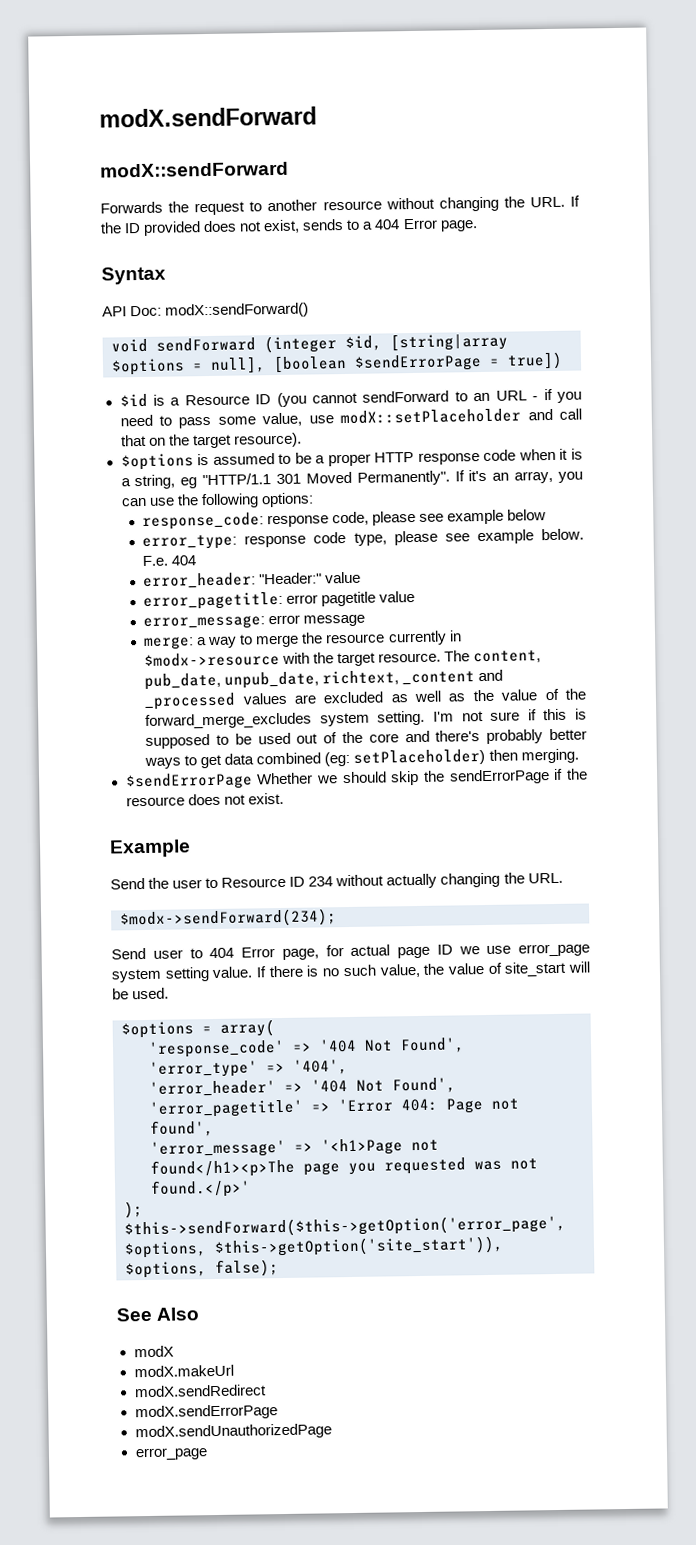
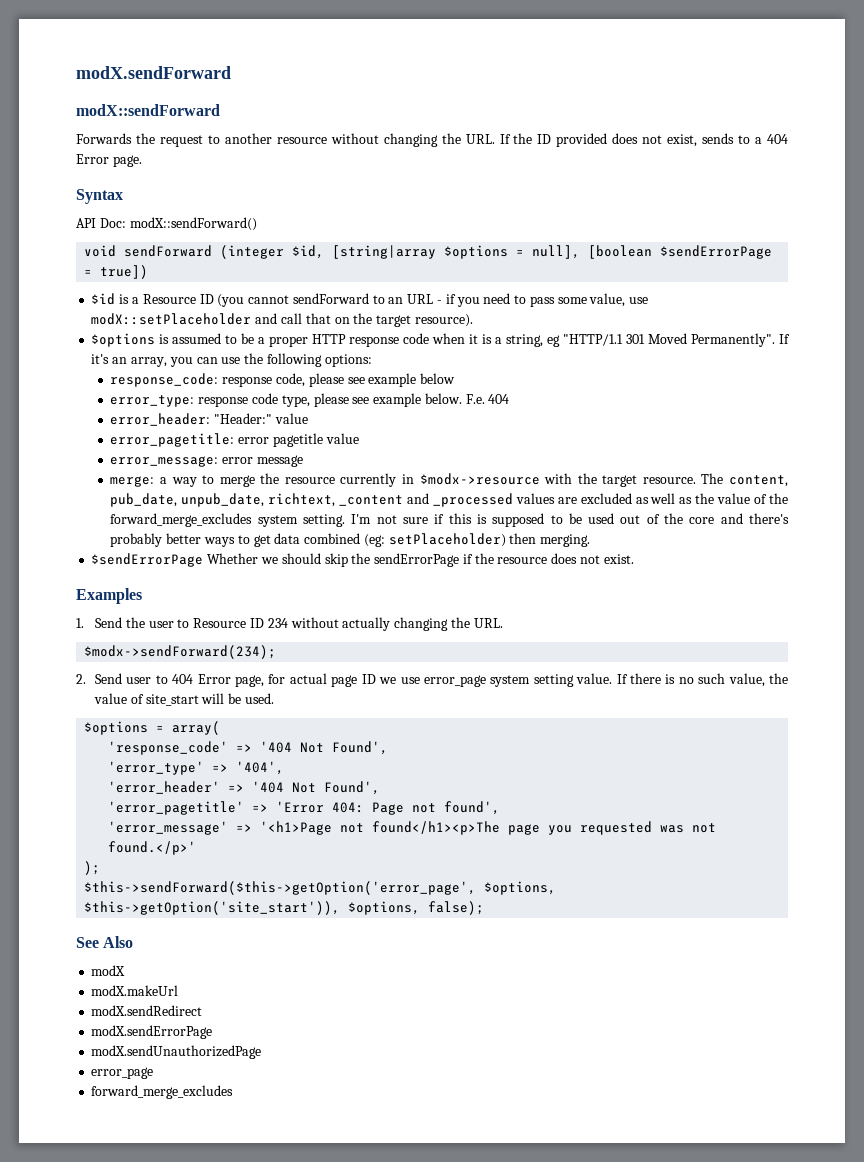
- Example
- Send the user to Resource ID 234 without actually changing the URL.
+ Examples
+ 1. Send the user to Resource ID 234 without actually changing the URL.
- Send user to 404 Error page, for actual page ID we use error_page system setting value.
+ 2. Send user to 404 Error page, for actual page ID we use error_page system setting value.
  modX.sendUnauthorizedPage
  error_page
+ forward_merge_excludes

